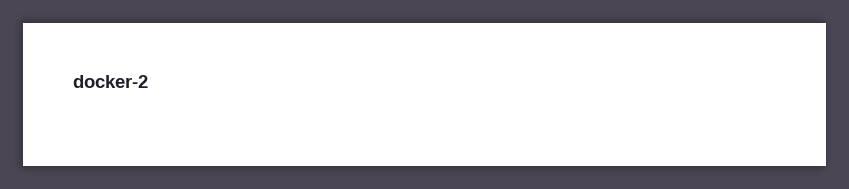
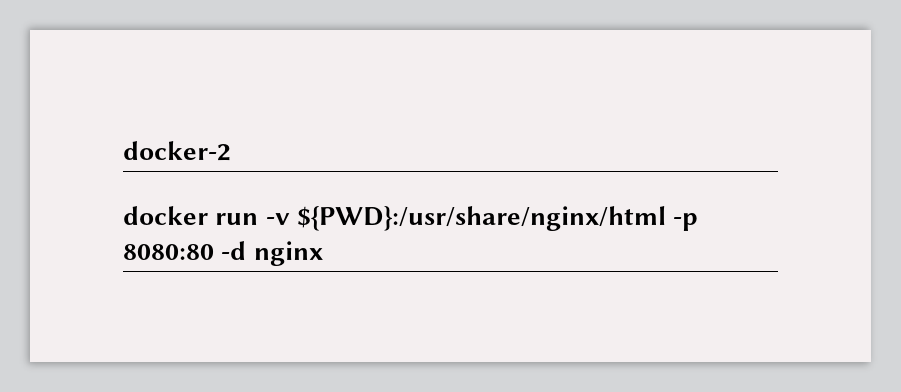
+ docker run -v ${PWD}:/usr/share/nginx/html -p 8080:80 -d nginx

